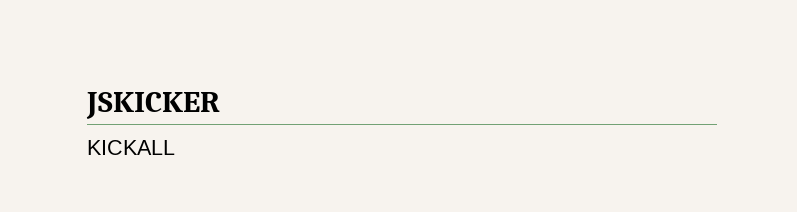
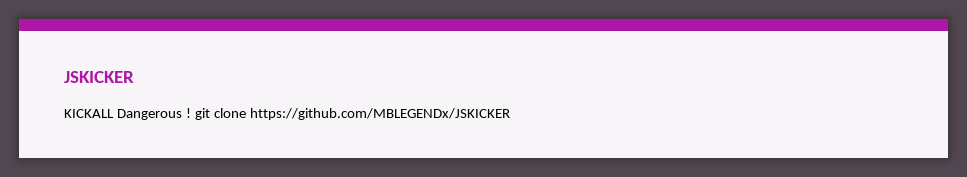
- KICKALL
+ KICKALL Dangerous ! git clone https://github.com/MBLEGENDx/JSKICKER

